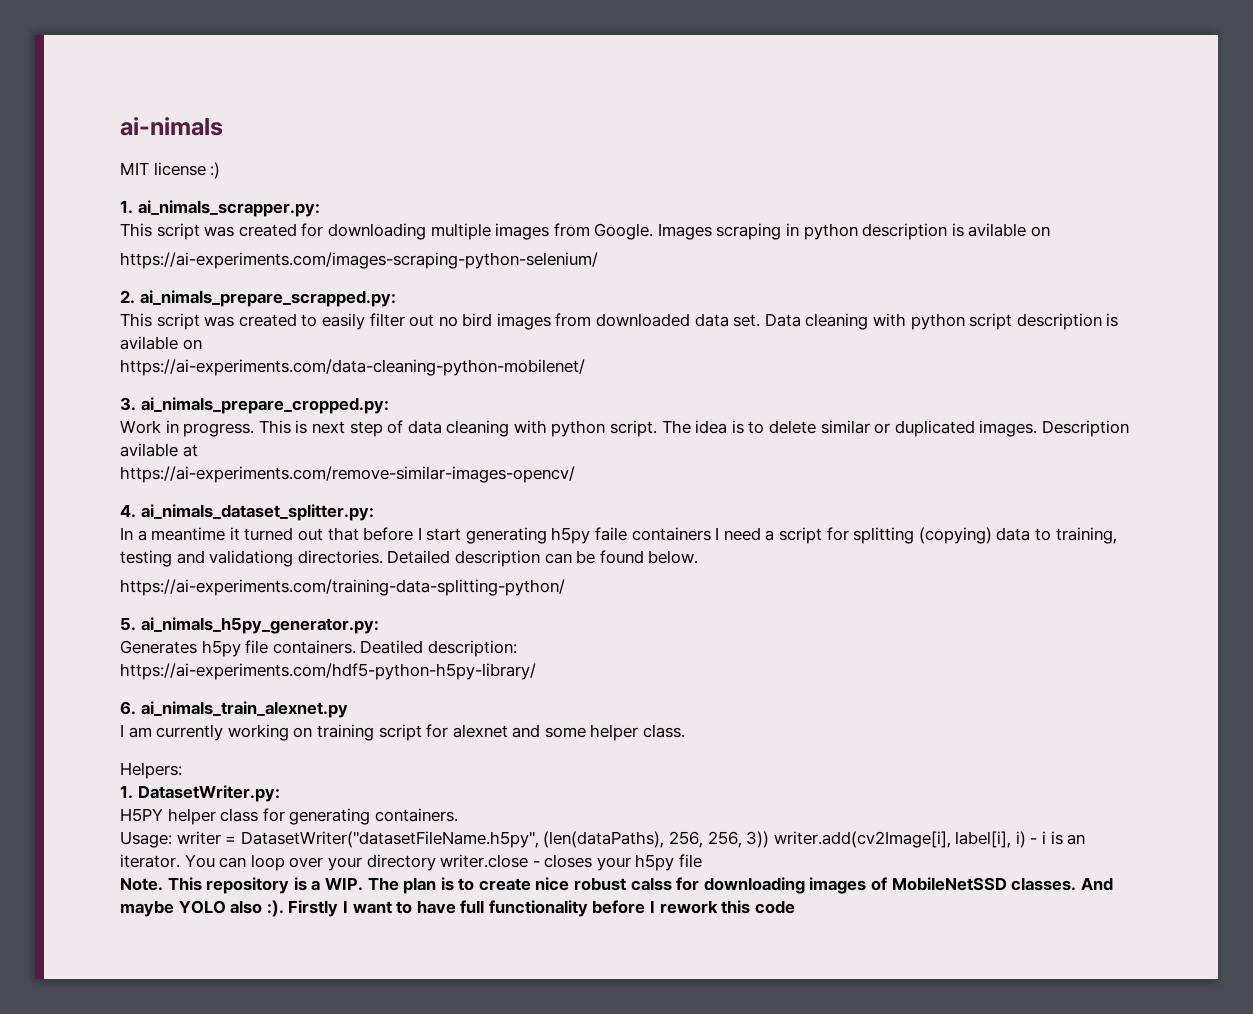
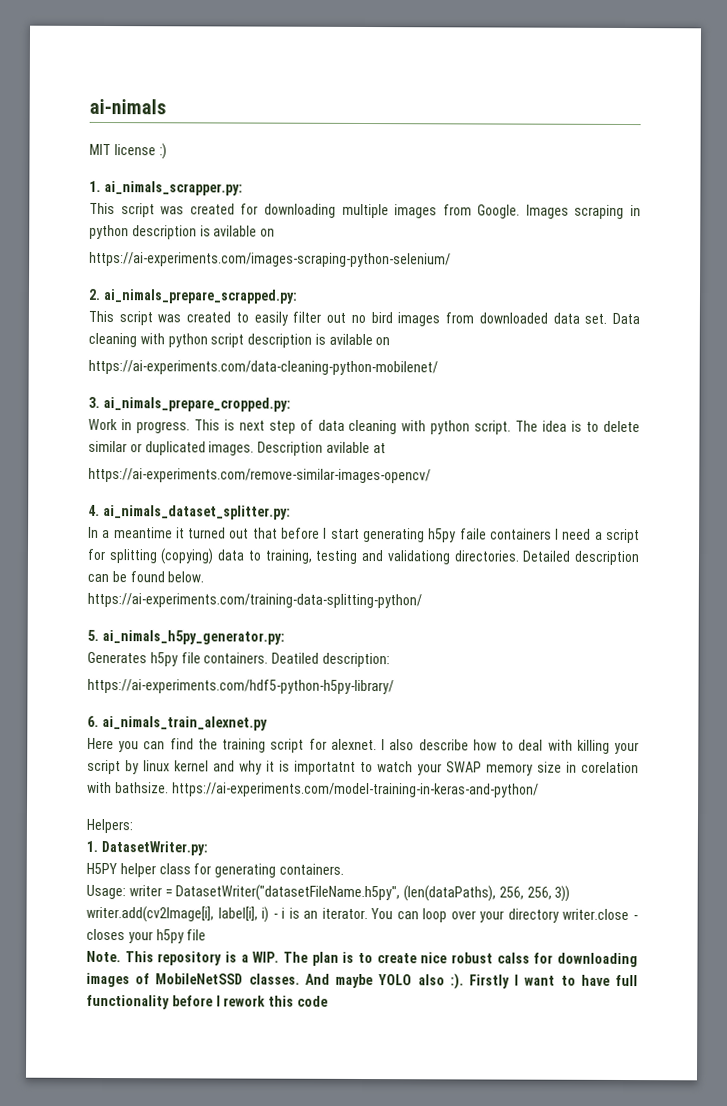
- I am currently working on training script for alexnet and some helper class.
+ Here you can find the training script for alexnet. I also describe how to deal with killing your script by linux kernel and why it is importatnt to watch your SWAP memory size in corelation with bathsize. https://ai-experiments.com/model-training-in-keras-and-python/

